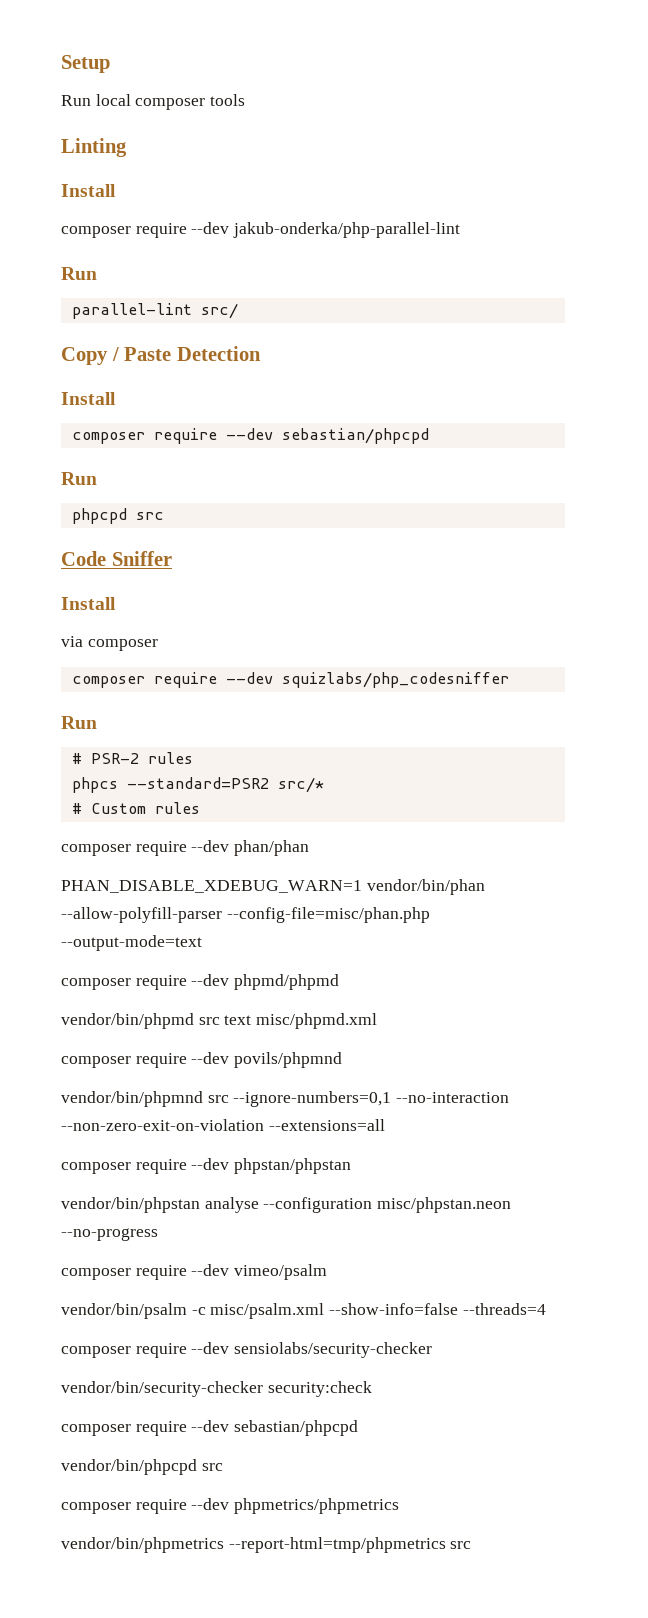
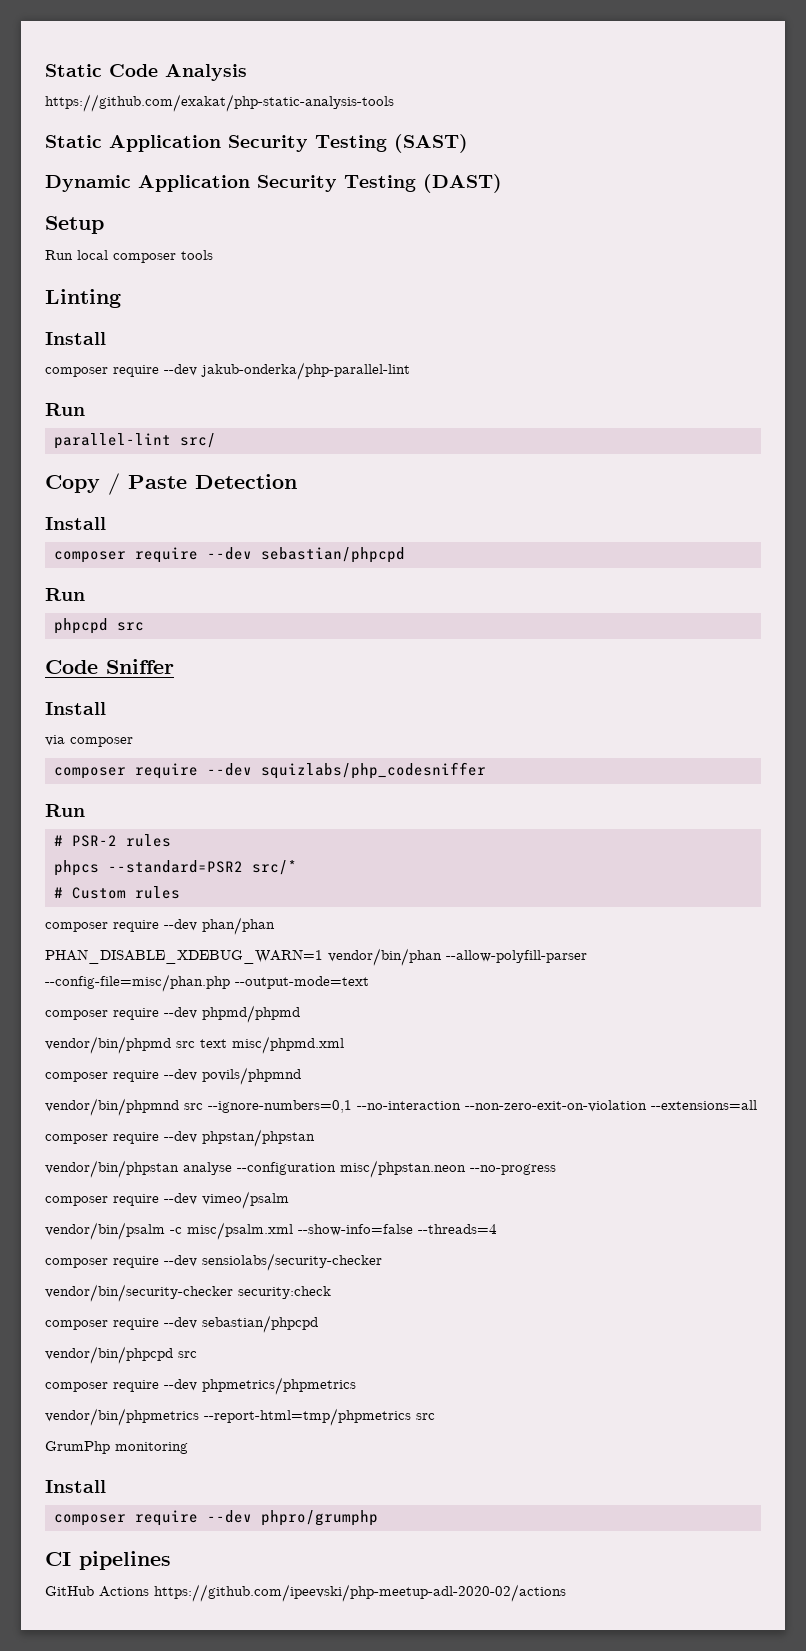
+ Static Code Analysis
+ https://github.com/exakat/php-static-analysis-tools
+ Static Application Security Testing (SAST)
+ Dynamic Application Security Testing (DAST)
+ GrumPhp monitoring
+ Install
+ composer require --dev phpro/grumphp
+ CI pipelines
+ GitHub Actions https://github.com/ipeevski/php-meetup-adl-2020-02/actions

